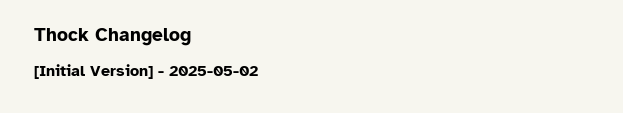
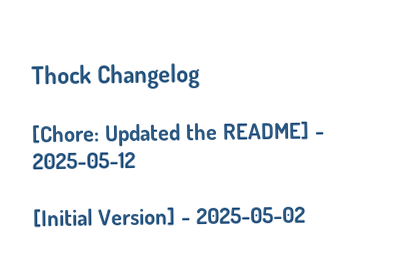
+ [Chore: Updated the README] - 2025-05-12

